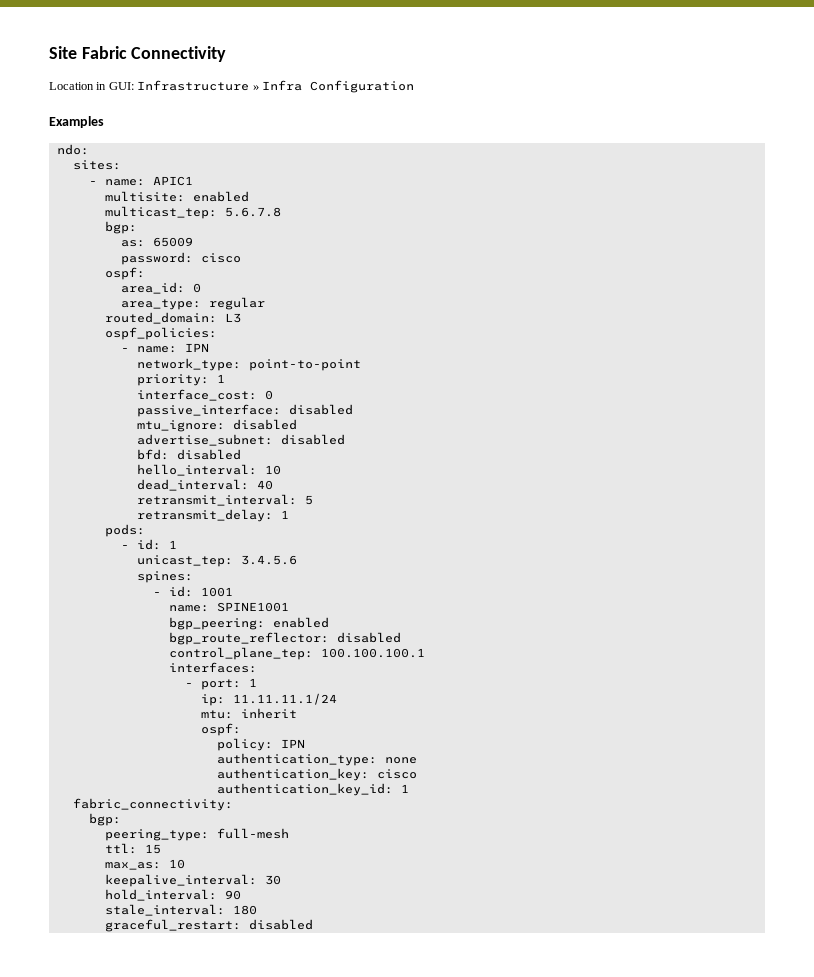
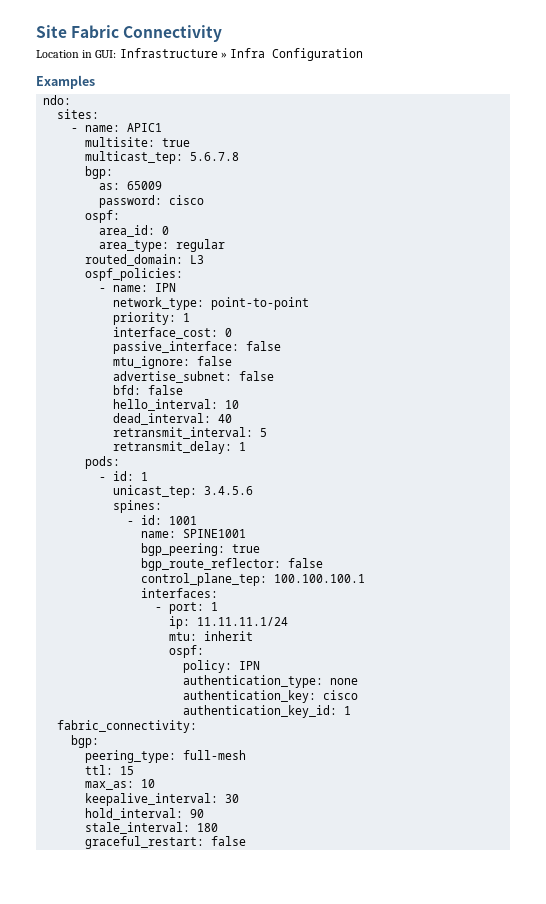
- multisite: enabled
+ multisite: true
- passive_interface: disabled
+ passive_interface: false
- mtu_ignore: disabled
+ mtu_ignore: false
- advertise_subnet: disabled
+ advertise_subnet: false
- bfd: disabled
+ bfd: false
- bgp_peering: enabled
+ bgp_peering: true
- bgp_route_reflector: disabled
+ bgp_route_reflector: false
- graceful_restart: disabled
+ graceful_restart: false

